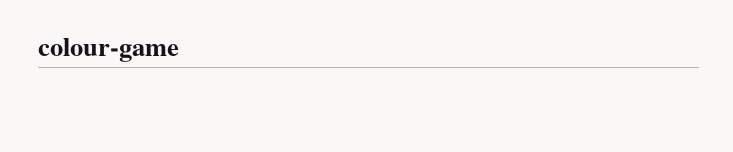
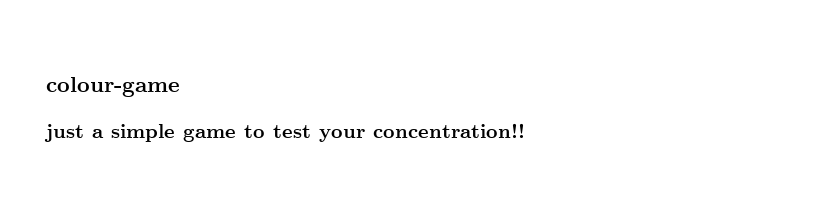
+ just a simple game to test your concentration!!

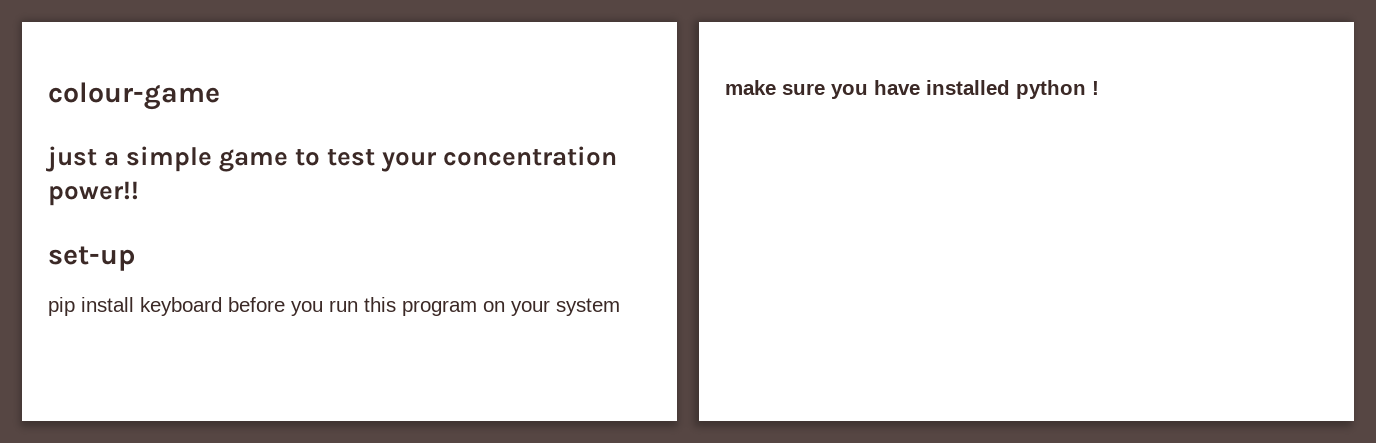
- just a simple game to test your concentration!!
+ just a simple game to test your concentration power!!
+ set-up
+ pip install keyboard before you run this program on your system make sure you have installed python !

